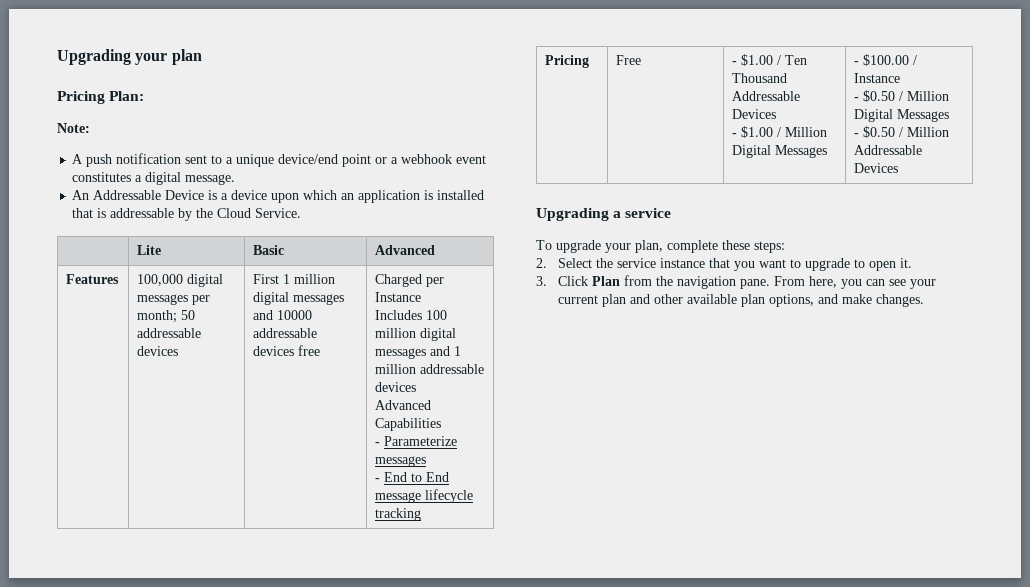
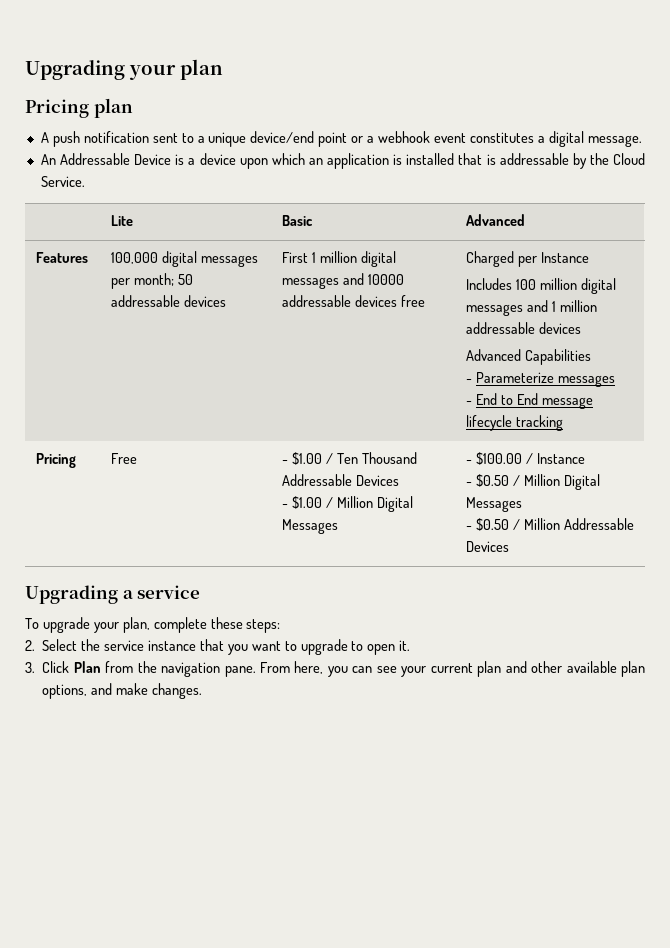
- Pricing Plan:
- Note:
+ Pricing plan

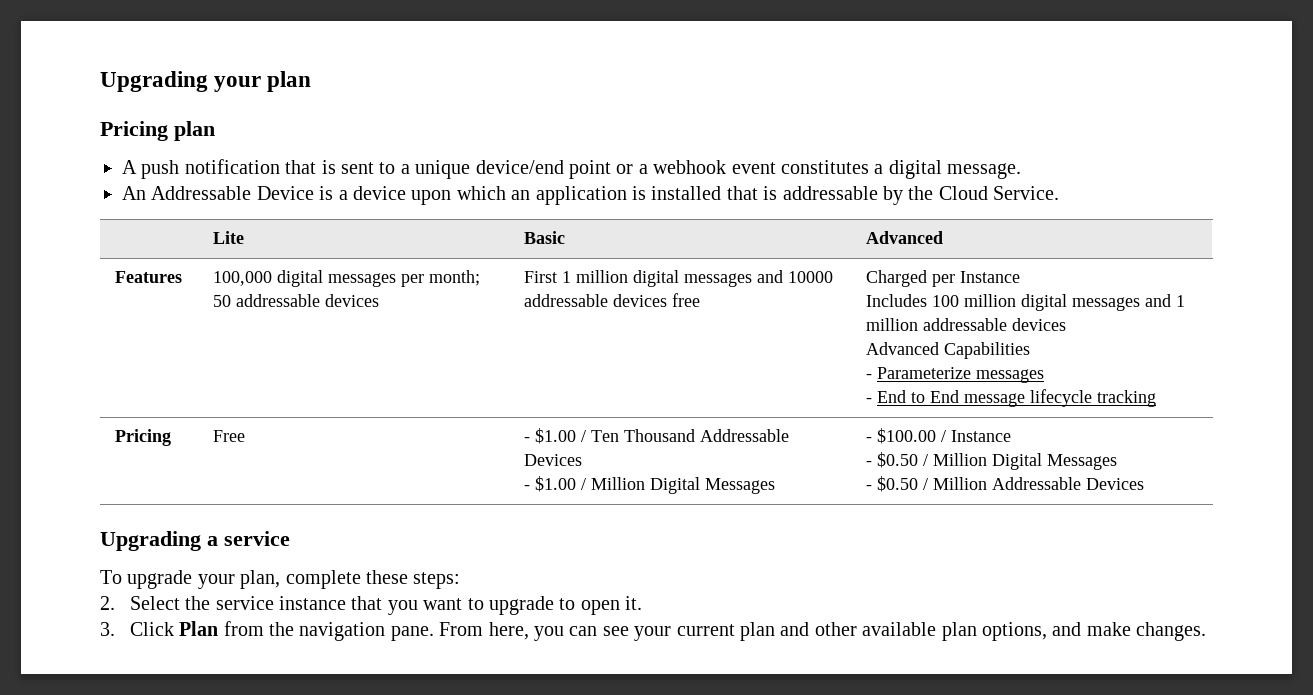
- A push notification sent to a unique device/end point or a webhook event constitutes a digital message.
+ A push notification that is sent to a unique device/end point or a webhook event constitutes a digital message.

